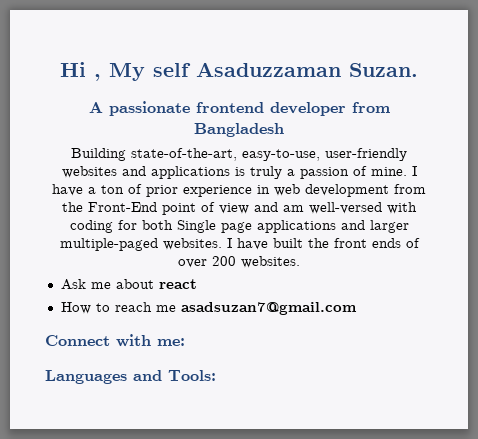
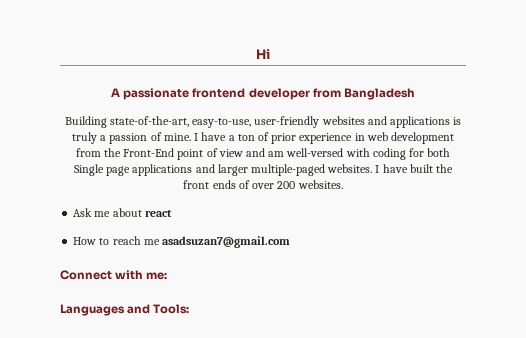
- Hi , My self Asaduzzaman Suzan.
+ Hi

